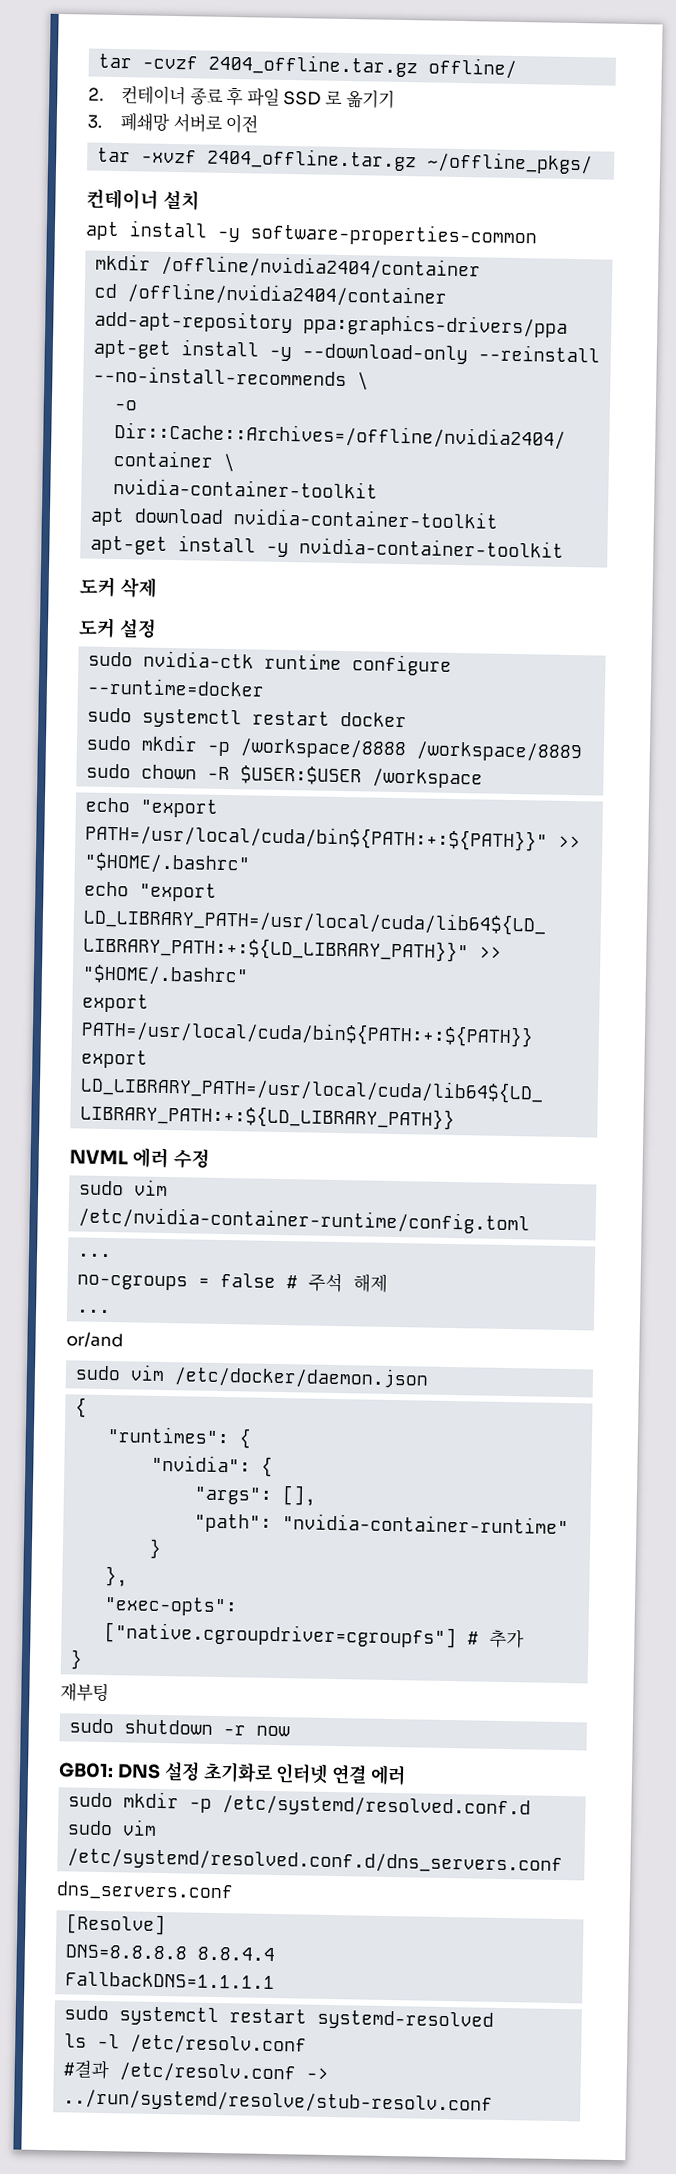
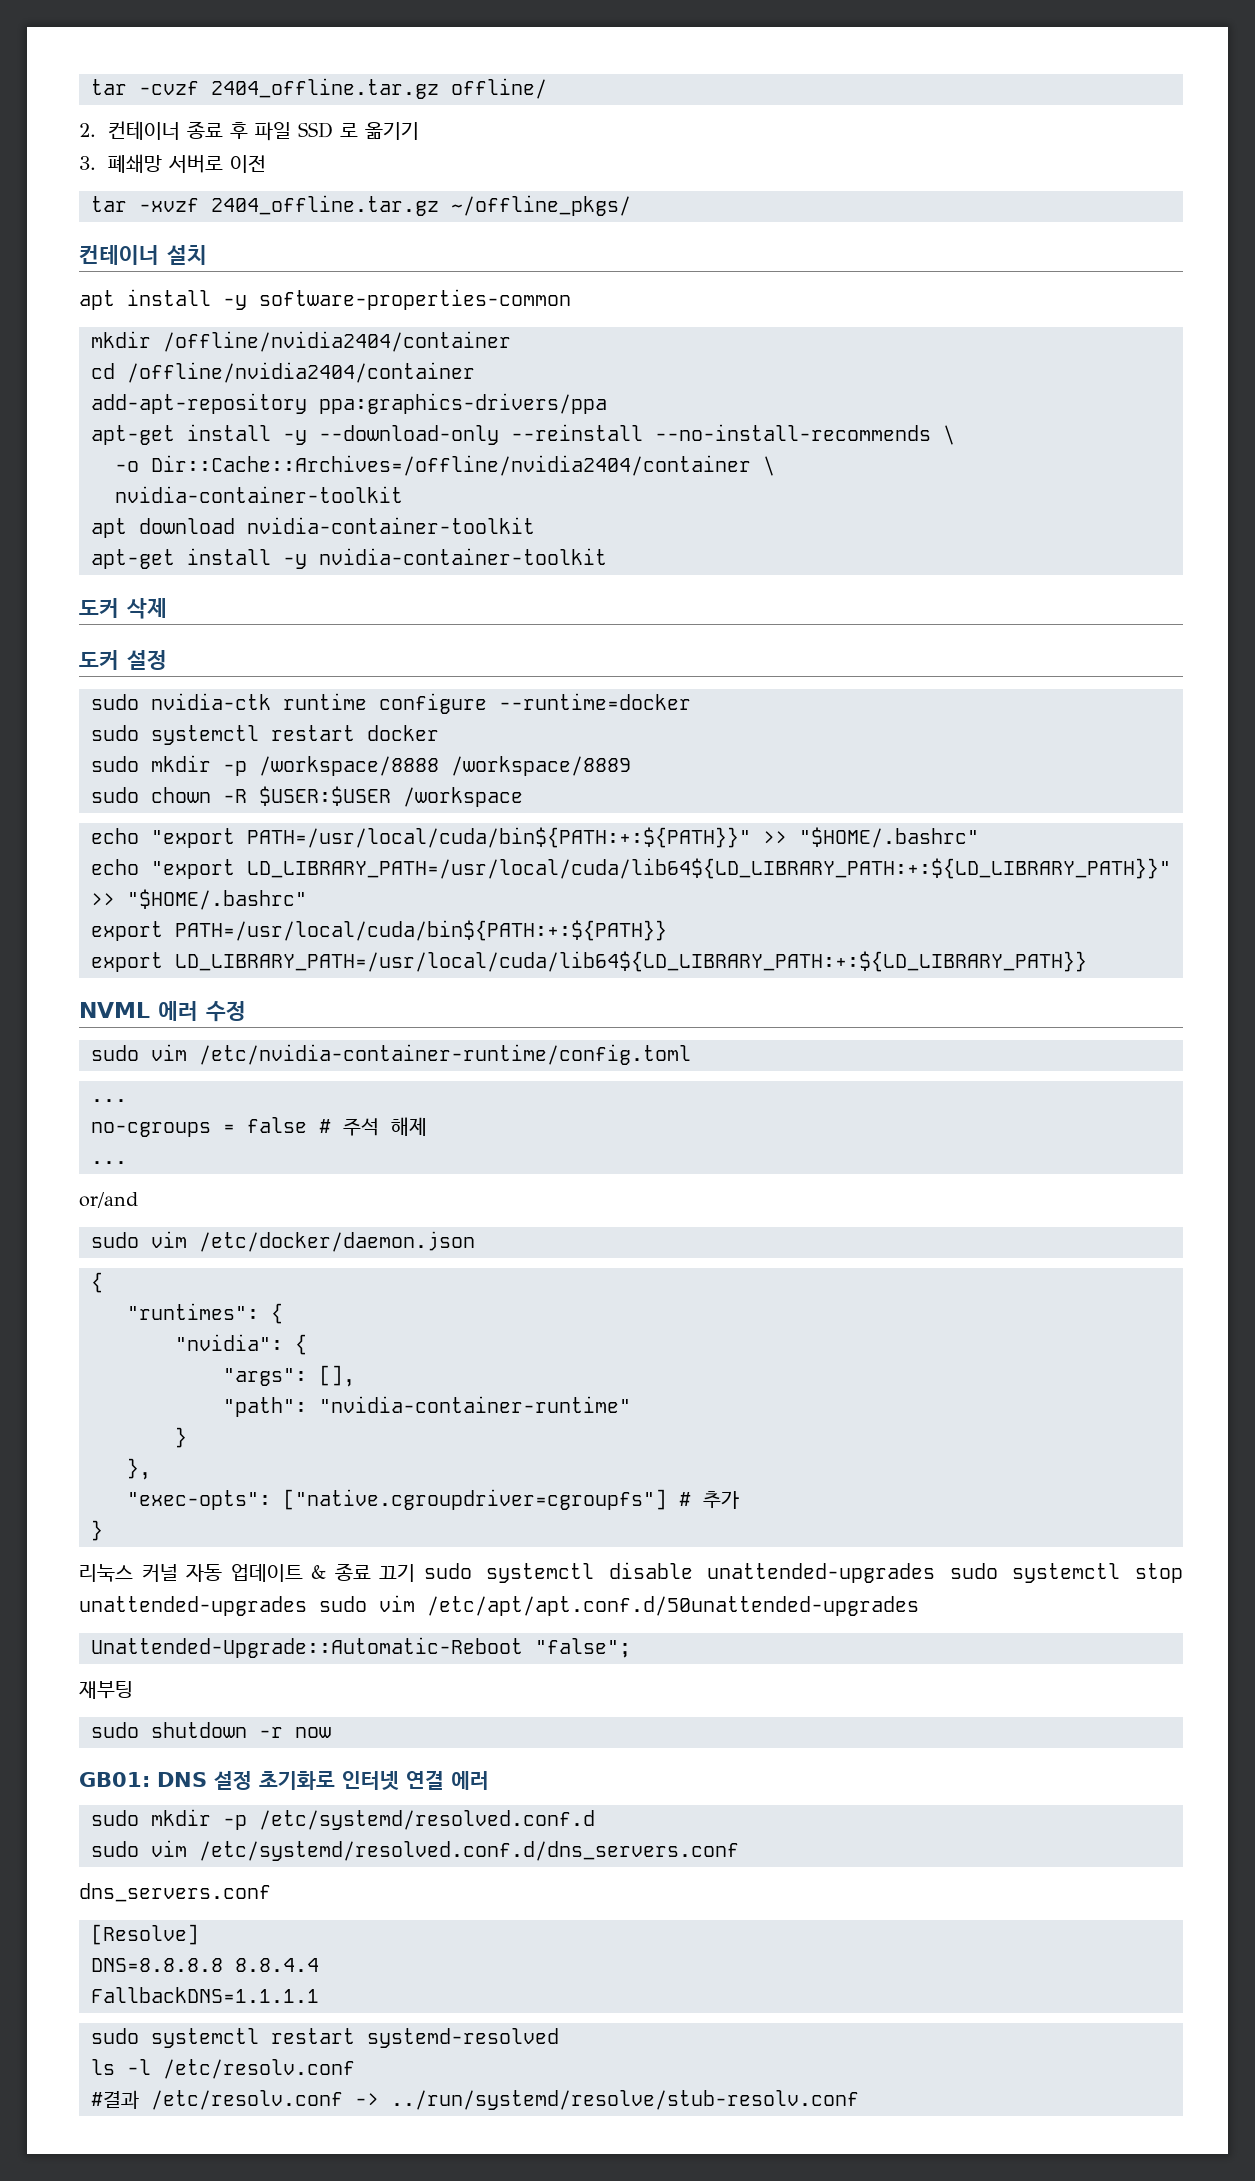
+ 리눅스 커널 자동 업데이트 & 종료 끄기 sudo systemctl disable unattended-upgrades sudo systemctl stop unattended-upgrades sudo vim /etc/apt/apt.conf.d/50unattended-upgrades
+ Unattended-Upgrade::Automatic-Reboot "false";

